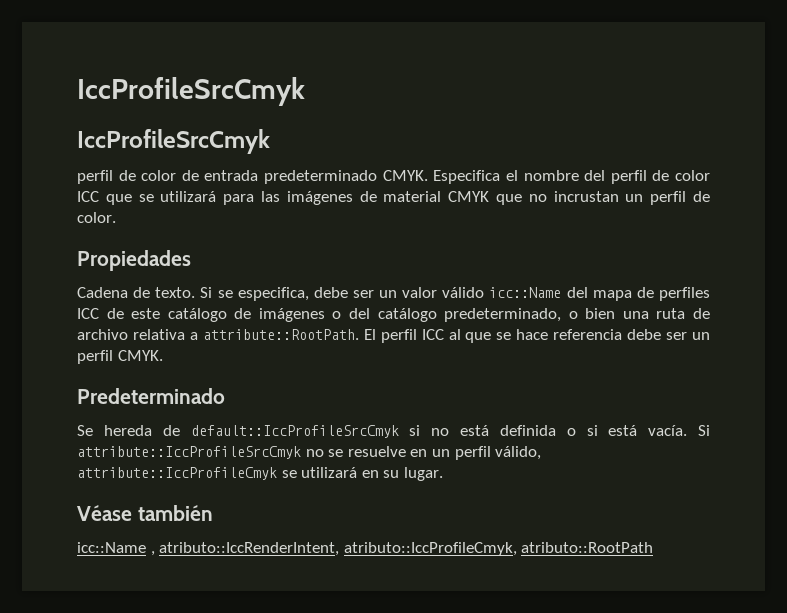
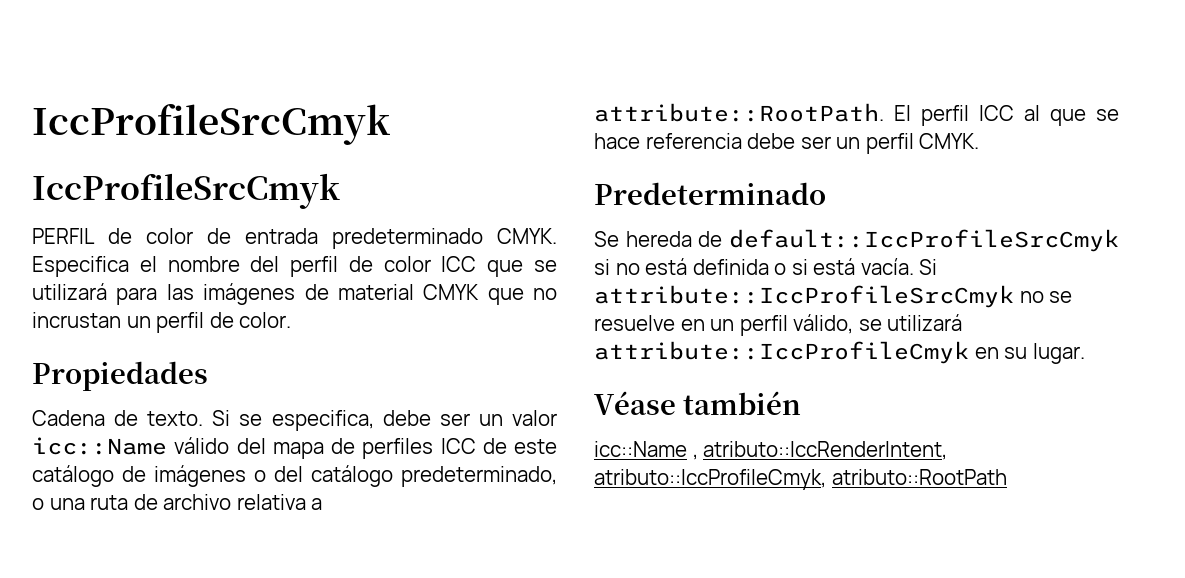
- perfil de color de entrada predeterminado CMYK.
+ PERFIL de color de entrada predeterminado CMYK.
- Si se especifica, debe ser un valor válido icc::Name del mapa de perfiles ICC de este catálogo de imágenes o del catálogo predeterminado, o bien una ruta de archivo relativa a attribute::RootPath.
+ Si se especifica, debe ser un valor icc::Name válido del mapa de perfiles ICC de este catálogo de imágenes o del catálogo predeterminado, o una ruta de archivo relativa a attribute::RootPath.
- Si attribute::IccProfileSrcCmyk no se resuelve en un perfil válido, attribute::IccProfileCmyk se utilizará en su lugar.
+ Si attribute::IccProfileSrcCmyk no se resuelve en un perfil válido, se utilizará attribute::IccProfileCmyk en su lugar.

